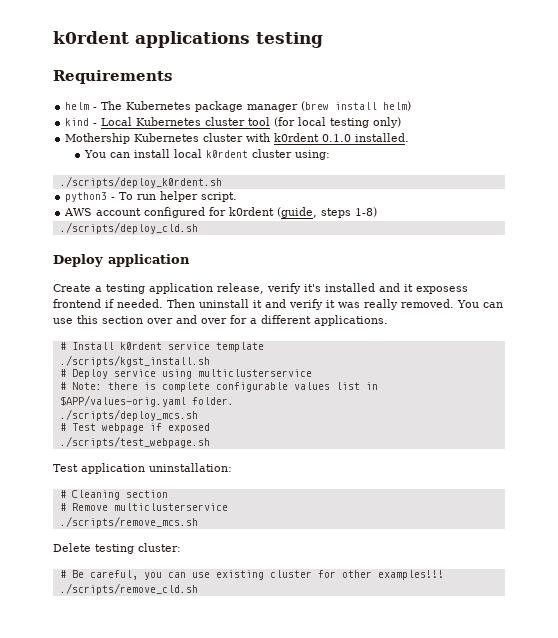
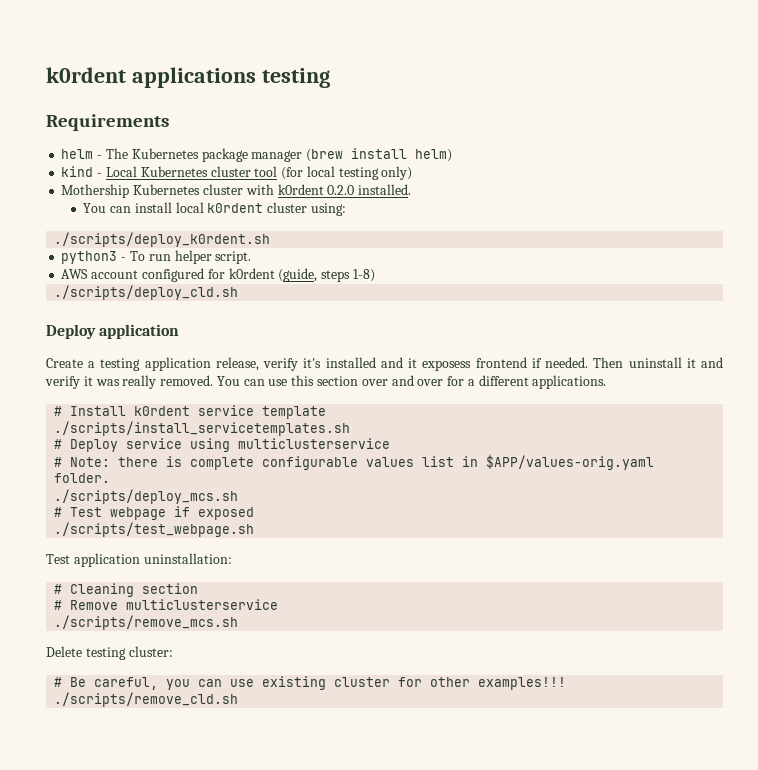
- Mothership Kubernetes cluster with k0rdent 0.1.0 installed.
+ Mothership Kubernetes cluster with k0rdent 0.2.0 installed.
- ./scripts/kgst_install.sh
+ ./scripts/install_servicetemplates.sh

